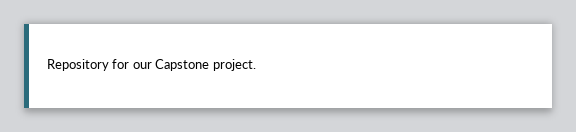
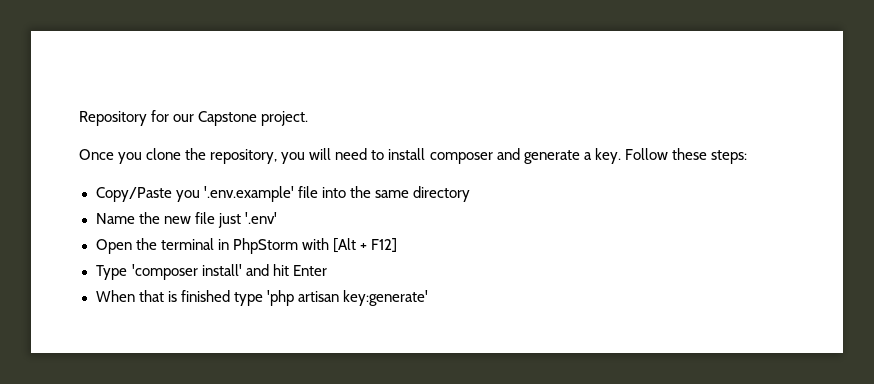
+ Once you clone the repository, you will need to install composer and generate a key. Follow these steps:
+ Copy/Paste you '.env.example' file into the same directory
+ Name the new file just '.env'
+ Open the terminal in PhpStorm with [Alt + F12]
+ Type 'composer install' and hit Enter
+ When that is finished type 'php artisan key:generate'

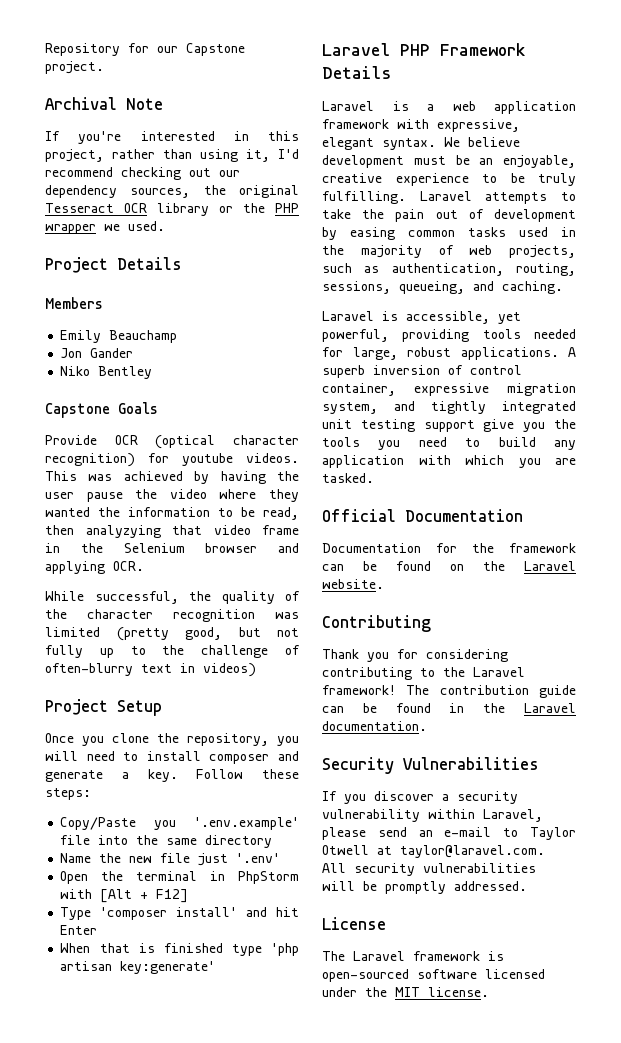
+ Archival Note
+ If you're interested in this project, rather than using it, I'd recommend checking out our dependency sources, the original Tesseract OCR library or the PHP wrapper we used.
+ Project Details
+ Members
+ Emily Beauchamp
+ Jon Gander
+ Niko Bentley
+ Capstone Goals
+ Provide OCR (optical character recognition) for youtube videos. This was achieved by having the user pause the video where they wanted the information to be read, then analyzying that video frame in the Selenium browser and applying OCR.
+ While successful, the quality of the character recognition was limited (pretty good, but not fully up to the challenge of often-blurry text in videos)
+ Project Setup
+ Laravel PHP Framework Details
+ Laravel is a web application framework with expressive, elegant syntax. We believe development must be an enjoyable, creative experience to be truly fulfilling. Laravel attempts to take the pain out of development by easing common tasks used in the majority of web projects, such as authentication, routing, sessions, queueing, and caching.
+ Laravel is accessible, yet powerful, providing tools needed for large, robust applications. A superb inversion of control container, expressive migration system, and tightly integrated unit testing support give you the tools you need to build any application with which you are tasked.
+ Official Documentation
+ Documentation for the framework can be found on the Laravel website.
+ Contributing
+ Thank you for considering contributing to the Laravel framework! The contribution guide can be found in the Laravel documentation.
+ Security Vulnerabilities
+ If you discover a security vulnerability within Laravel, please send an e-mail to Taylor Otwell at taylor@laravel.com. All security vulnerabilities will be promptly addressed.
+ License
+ The Laravel framework is open-sourced software licensed under the MIT license.

